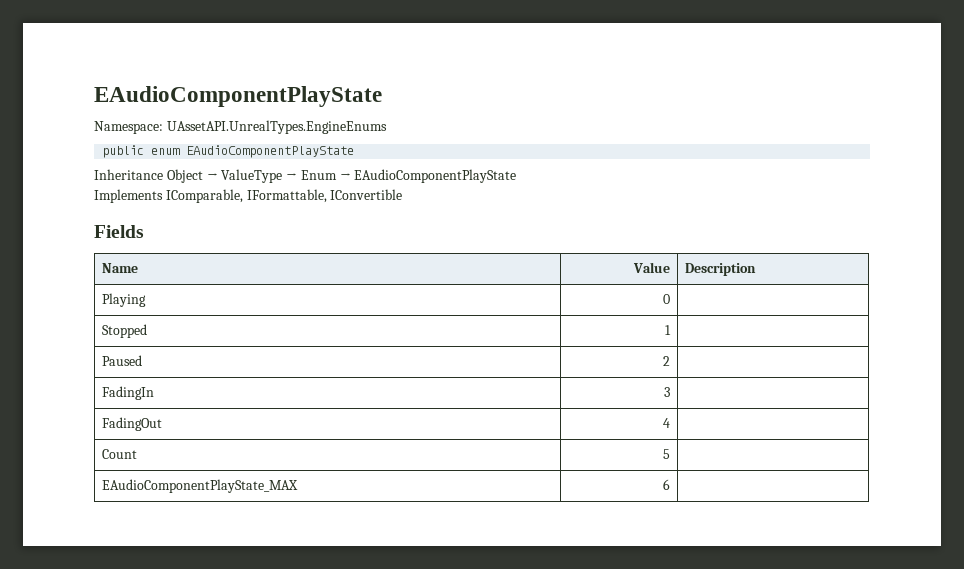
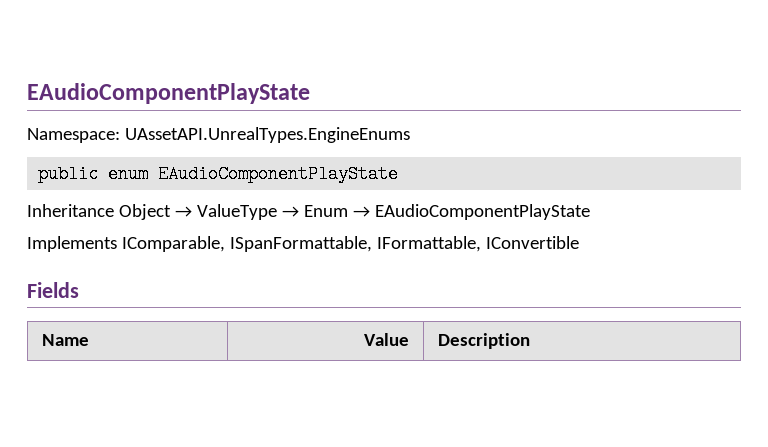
- Implements IComparable, IFormattable, IConvertible
+ Implements IComparable, ISpanFormattable, IFormattable, IConvertible
- Playing | 0 |
- Stopped | 1 |
- Paused | 2 |
- FadingIn | 3 |
- FadingOut | 4 |
- Count | 5 |
- EAudioComponentPlayState_MAX | 6 |

